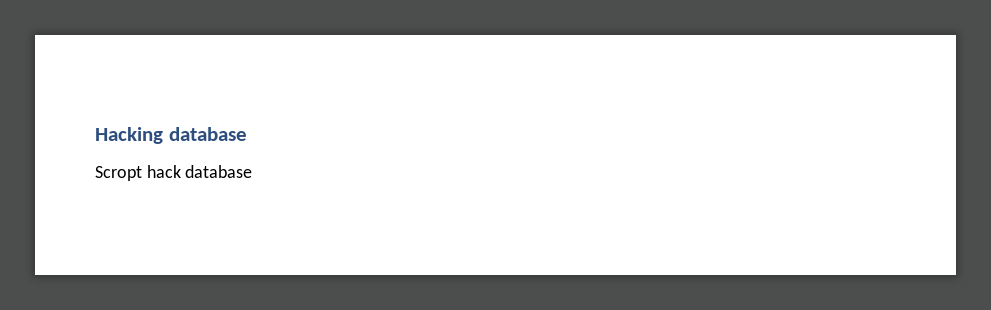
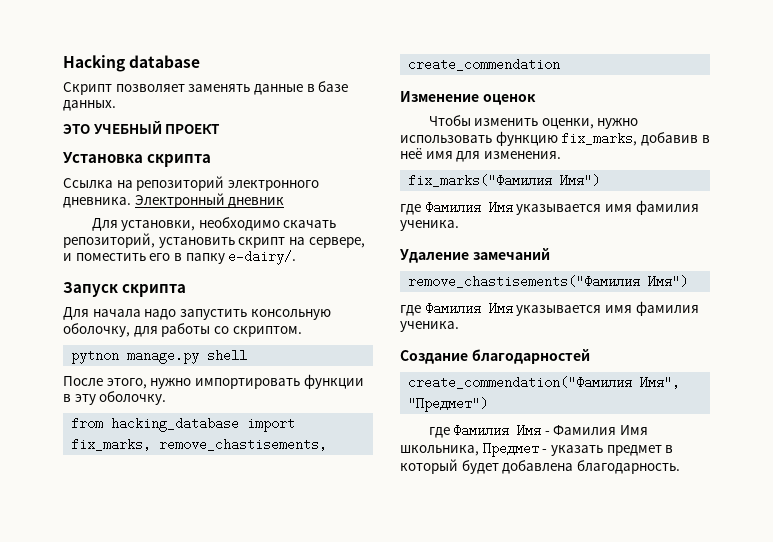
- Scropt hack database
+ Скрипт позволяет заменять данные в базе данных.
+ ЭТО УЧЕБНЫЙ ПРОЕКТ
+ Установка скрипта
+ Ссылка на репозиторий электронного дневника. Электронный дневник
+ Для установки, необходимо скачать репозиторий, установить скрипт на сервере, и поместить его в папку e-dairy/.
+ Запуск скрипта
+ Для начала надо запустить консольную оболочку, для работы со скриптом.
+ pytnon manage.py shell
+ После этого, нужно импортировать функции в эту оболочку.
+ from hacking_database import fix_marks, remove_chastisements, create_commendation
+ Изменение оценок
+ Чтобы изменить оценки, нужно использовать функцию fix_marks, добавив в неё имя для изменения.
+ fix_marks("Фамилия Имя")
+ где Фамилия Имя указывается имя фамилия ученика.
+ Удаление замечаний
+ remove_chastisements("Фамилия Имя")
+ где Фамилия Имя указывается имя фамилия ученика.
+ Создание благодарностей
+ create_commendation("Фамилия Имя", "Предмет")
+ где Фамилия Имя - Фамилия Имя школьника, Предмет - указать предмет в который будет добавлена благодарность.

